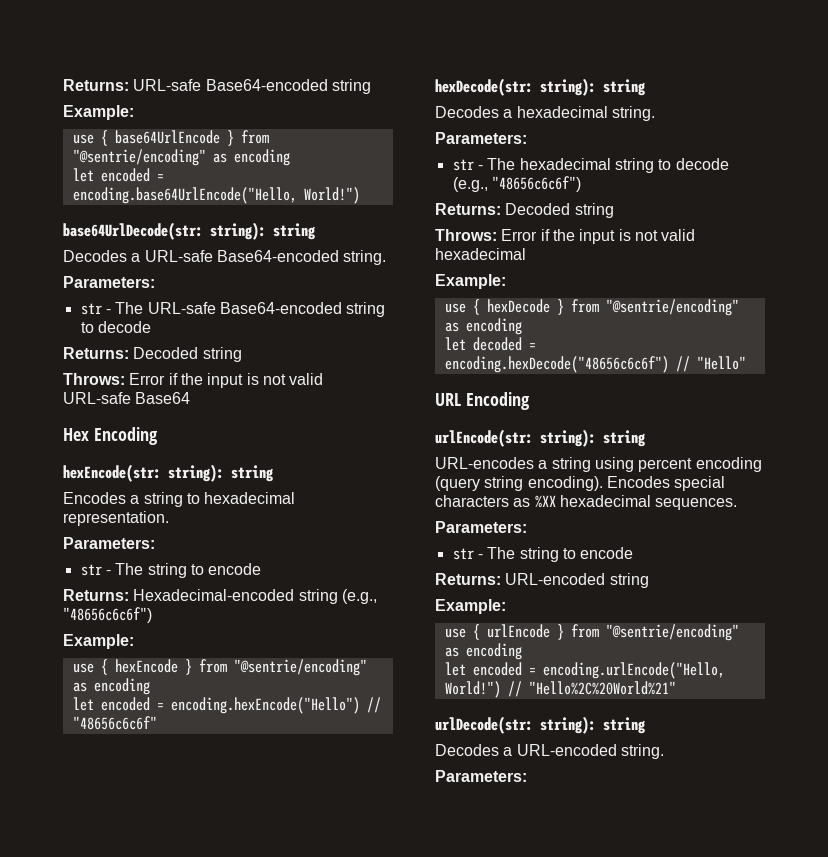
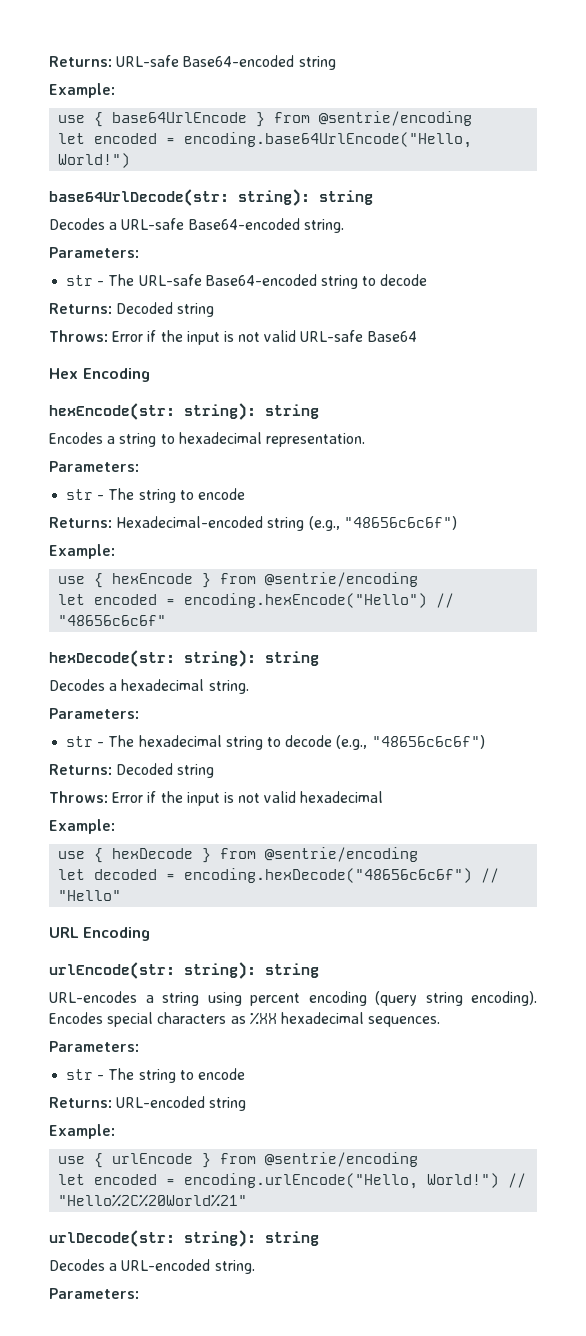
- use { base64UrlEncode } from "@sentrie/encoding" as encoding
+ use { base64UrlEncode } from @sentrie/encoding
- use { hexEncode } from "@sentrie/encoding" as encoding
+ use { hexEncode } from @sentrie/encoding
- use { hexDecode } from "@sentrie/encoding" as encoding
+ use { hexDecode } from @sentrie/encoding
- use { urlEncode } from "@sentrie/encoding" as encoding
+ use { urlEncode } from @sentrie/encoding

